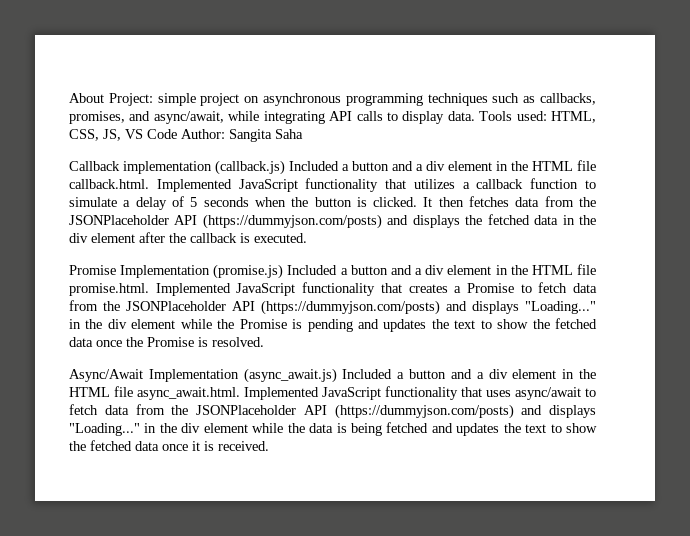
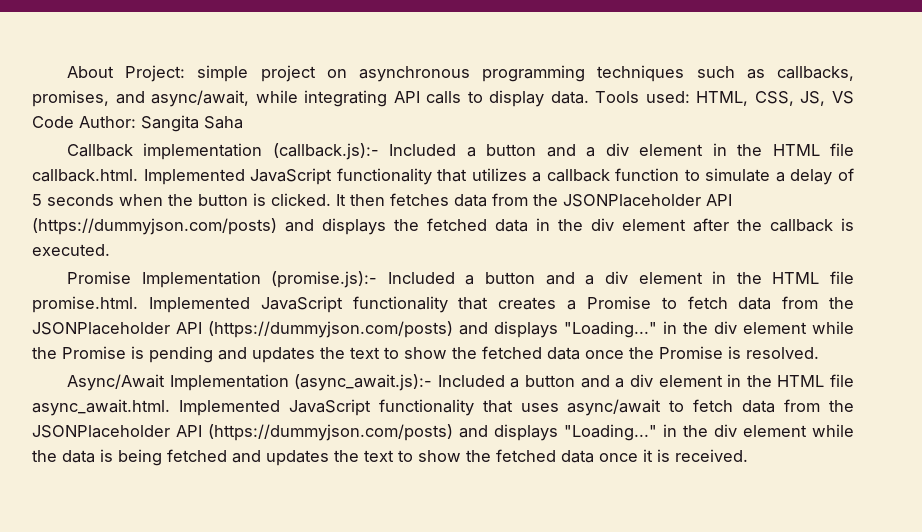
- Callback implementation (callback.js) Included a button and a div element in the HTML file callback.html. Implemented JavaScript functionality that utilizes a callback function to simulate a delay of 5 seconds when the button is clicked.
+ Callback implementation (callback.js):- Included a button and a div element in the HTML file callback.html. Implemented JavaScript functionality that utilizes a callback function to simulate a delay of 5 seconds when the button is clicked.
- Promise Implementation (promise.js) Included a button and a div element in the HTML file promise.html. Implemented JavaScript functionality that creates a Promise to fetch data from the JSONPlaceholder API (https://dummyjson.com/posts) and displays "Loading..." in the div element while the Promise is pending and updates the text to show the fetched data once the Promise is resolved.
+ Promise Implementation (promise.js):- Included a button and a div element in the HTML file promise.html. Implemented JavaScript functionality that creates a Promise to fetch data from the JSONPlaceholder API (https://dummyjson.com/posts) and displays "Loading..." in the div element while the Promise is pending and updates the text to show the fetched data once the Promise is resolved.
- Async/Await Implementation (async_await.js) Included a button and a div element in the HTML file async_await.html. Implemented JavaScript functionality that uses async/await to fetch data from the JSONPlaceholder API (https://dummyjson.com/posts) and displays "Loading..." in the div element while the data is being fetched and updates the text to show the fetched data once it is received.
+ Async/Await Implementation (async_await.js):- Included a button and a div element in the HTML file async_await.html. Implemented JavaScript functionality that uses async/await to fetch data from the JSONPlaceholder API (https://dummyjson.com/posts) and displays "Loading..." in the div element while the data is being fetched and updates the text to show the fetched data once it is received.

